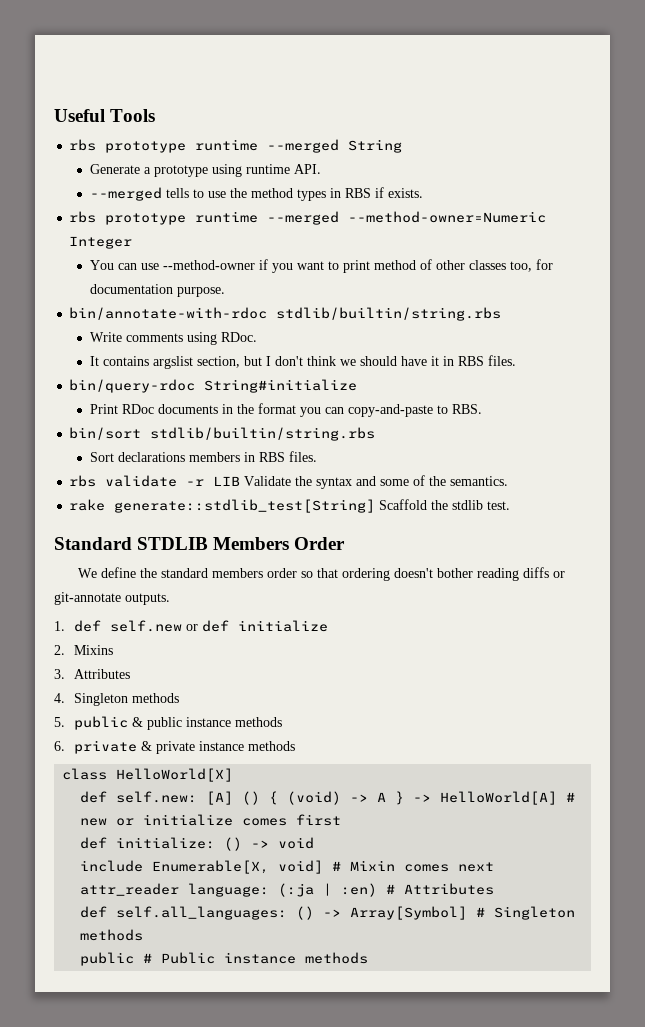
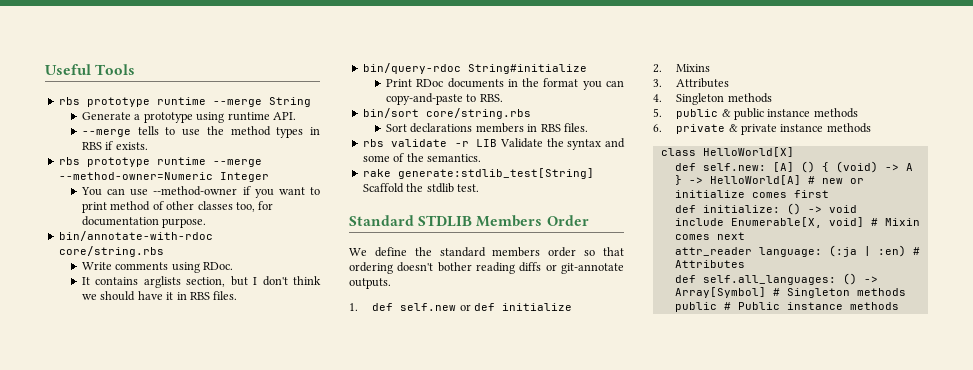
- rbs prototype runtime --merged String
+ rbs prototype runtime --merge String
- --merged tells to use the method types in RBS if exists.
+ --merge tells to use the method types in RBS if exists.
- rbs prototype runtime --merged --method-owner=Numeric Integer
+ rbs prototype runtime --merge --method-owner=Numeric Integer
- bin/annotate-with-rdoc stdlib/builtin/string.rbs
+ bin/annotate-with-rdoc core/string.rbs
- It contains argslist section, but I don't think we should have it in RBS files.
+ It contains arglists section, but I don't think we should have it in RBS files.
- bin/sort stdlib/builtin/string.rbs
+ bin/sort core/string.rbs
- rake generate::stdlib_test[String] Scaffold the stdlib test.
+ rake generate:stdlib_test[String] Scaffold the stdlib test.

